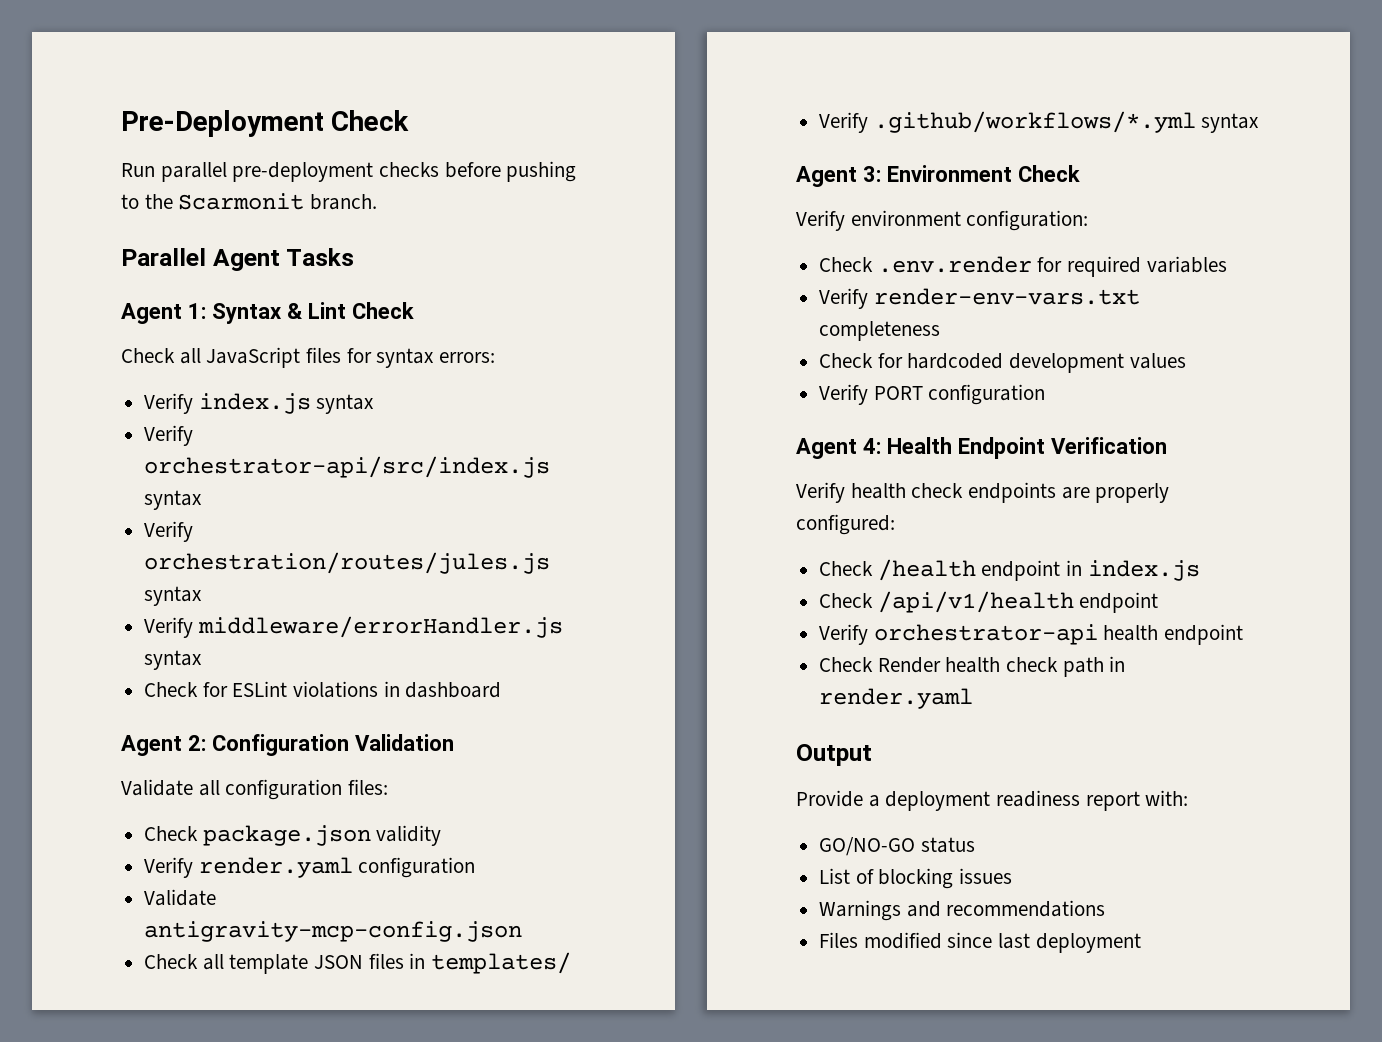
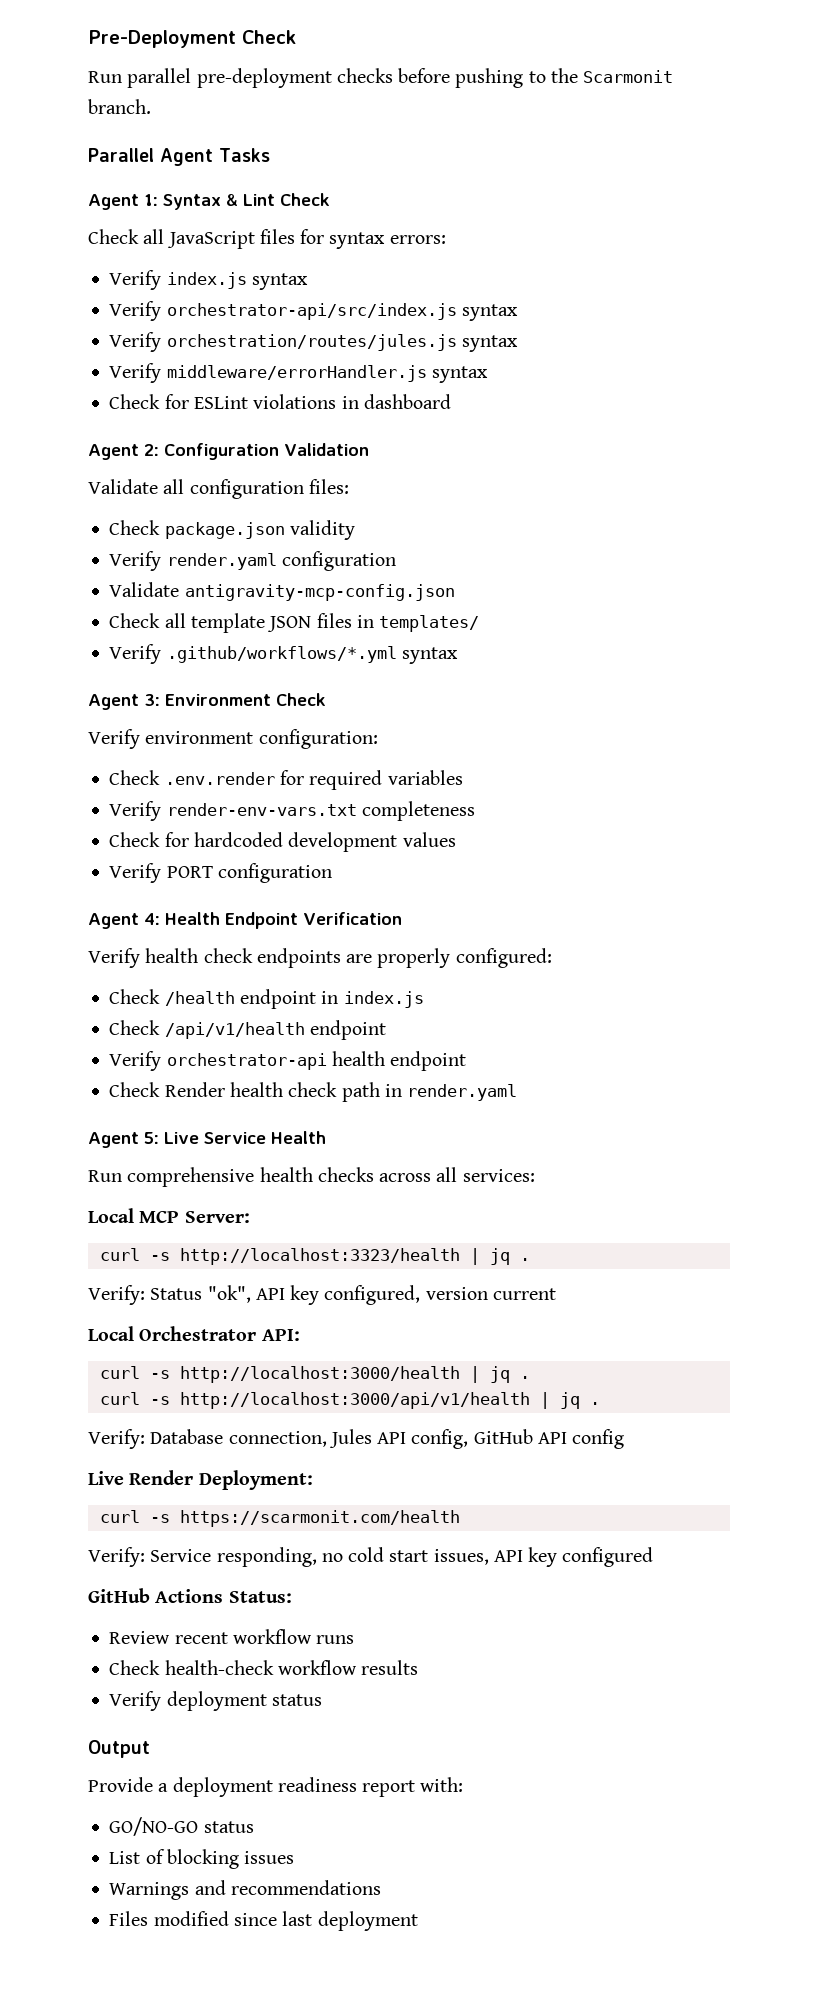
+ Agent 5: Live Service Health
+ Run comprehensive health checks across all services:
+ Local MCP Server:
+ curl -s http://localhost:3323/health | jq .
+ Verify: Status "ok", API key configured, version current
+ Local Orchestrator API:
+ curl -s http://localhost:3000/health | jq .
+ curl -s http://localhost:3000/api/v1/health | jq .
+ Verify: Database connection, Jules API config, GitHub API config
+ Live Render Deployment:
+ curl -s https://scarmonit.com/health
+ Verify: Service responding, no cold start issues, API key configured
+ GitHub Actions Status:
+ Review recent workflow runs
+ Check health-check workflow results
+ Verify deployment status

